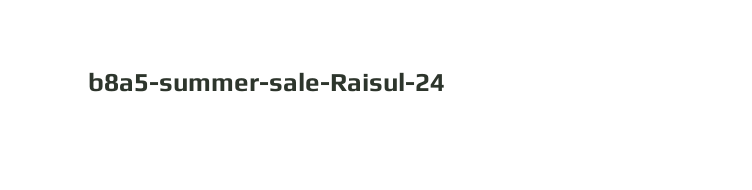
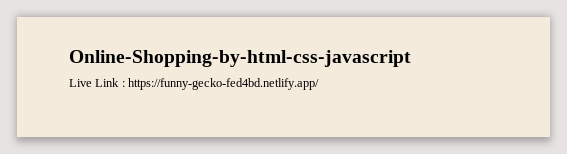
- b8a5-summer-sale-Raisul-24
+ Online-Shopping-by-html-css-javascript
+ Live Link : https://funny-gecko-fed4bd.netlify.app/

